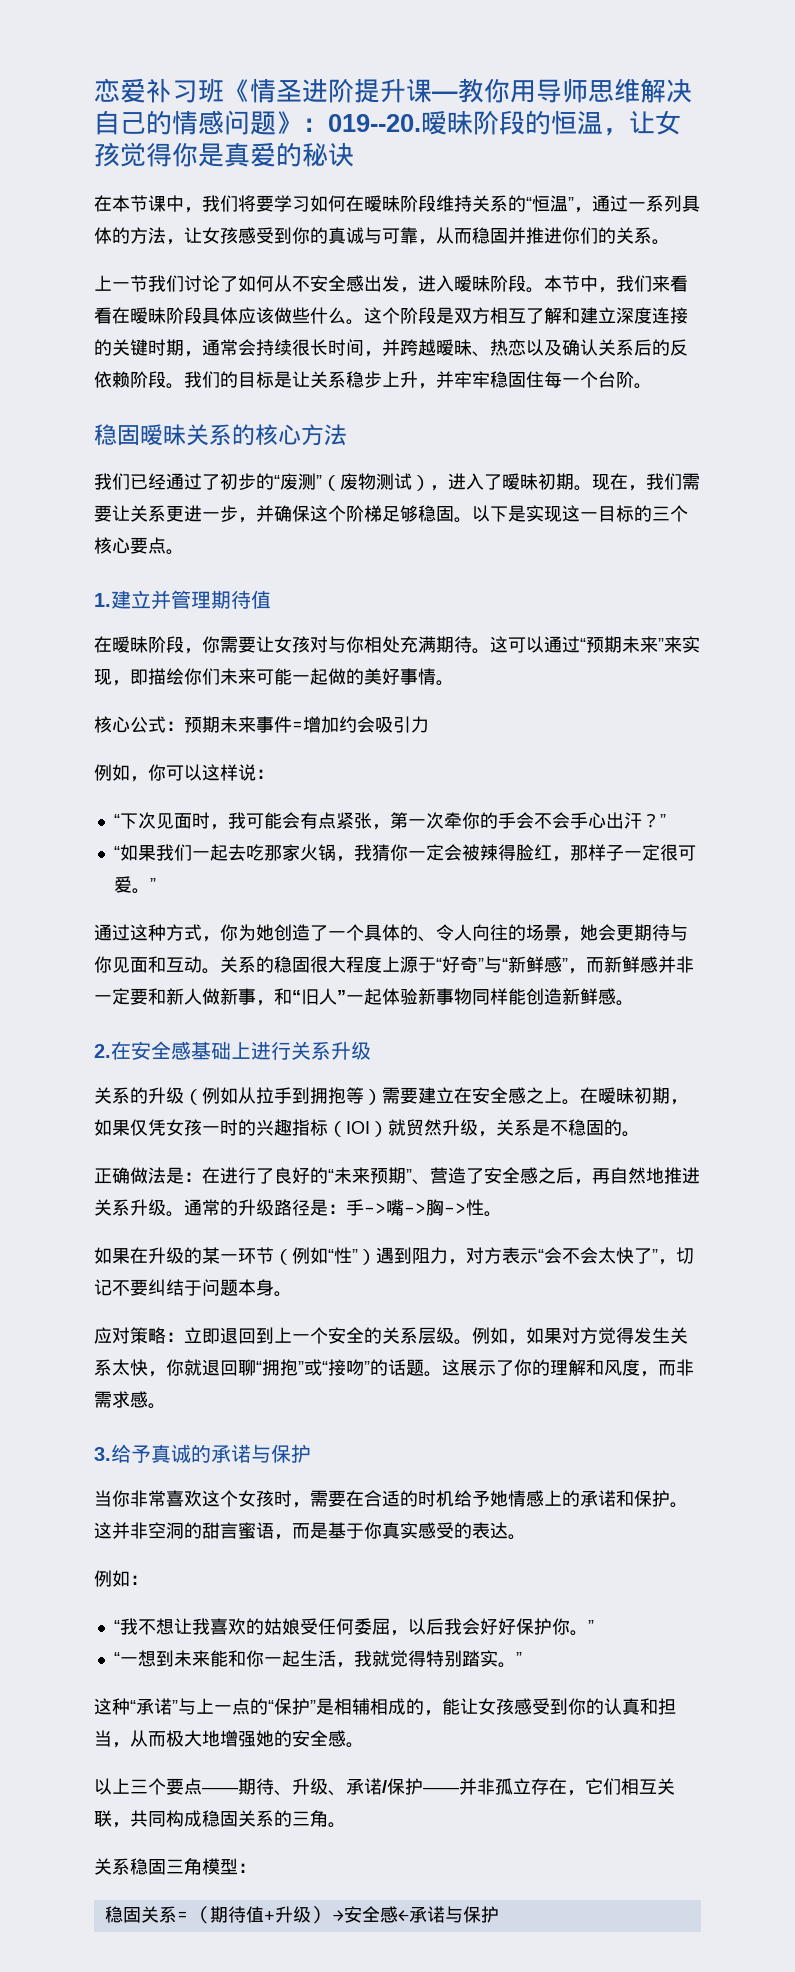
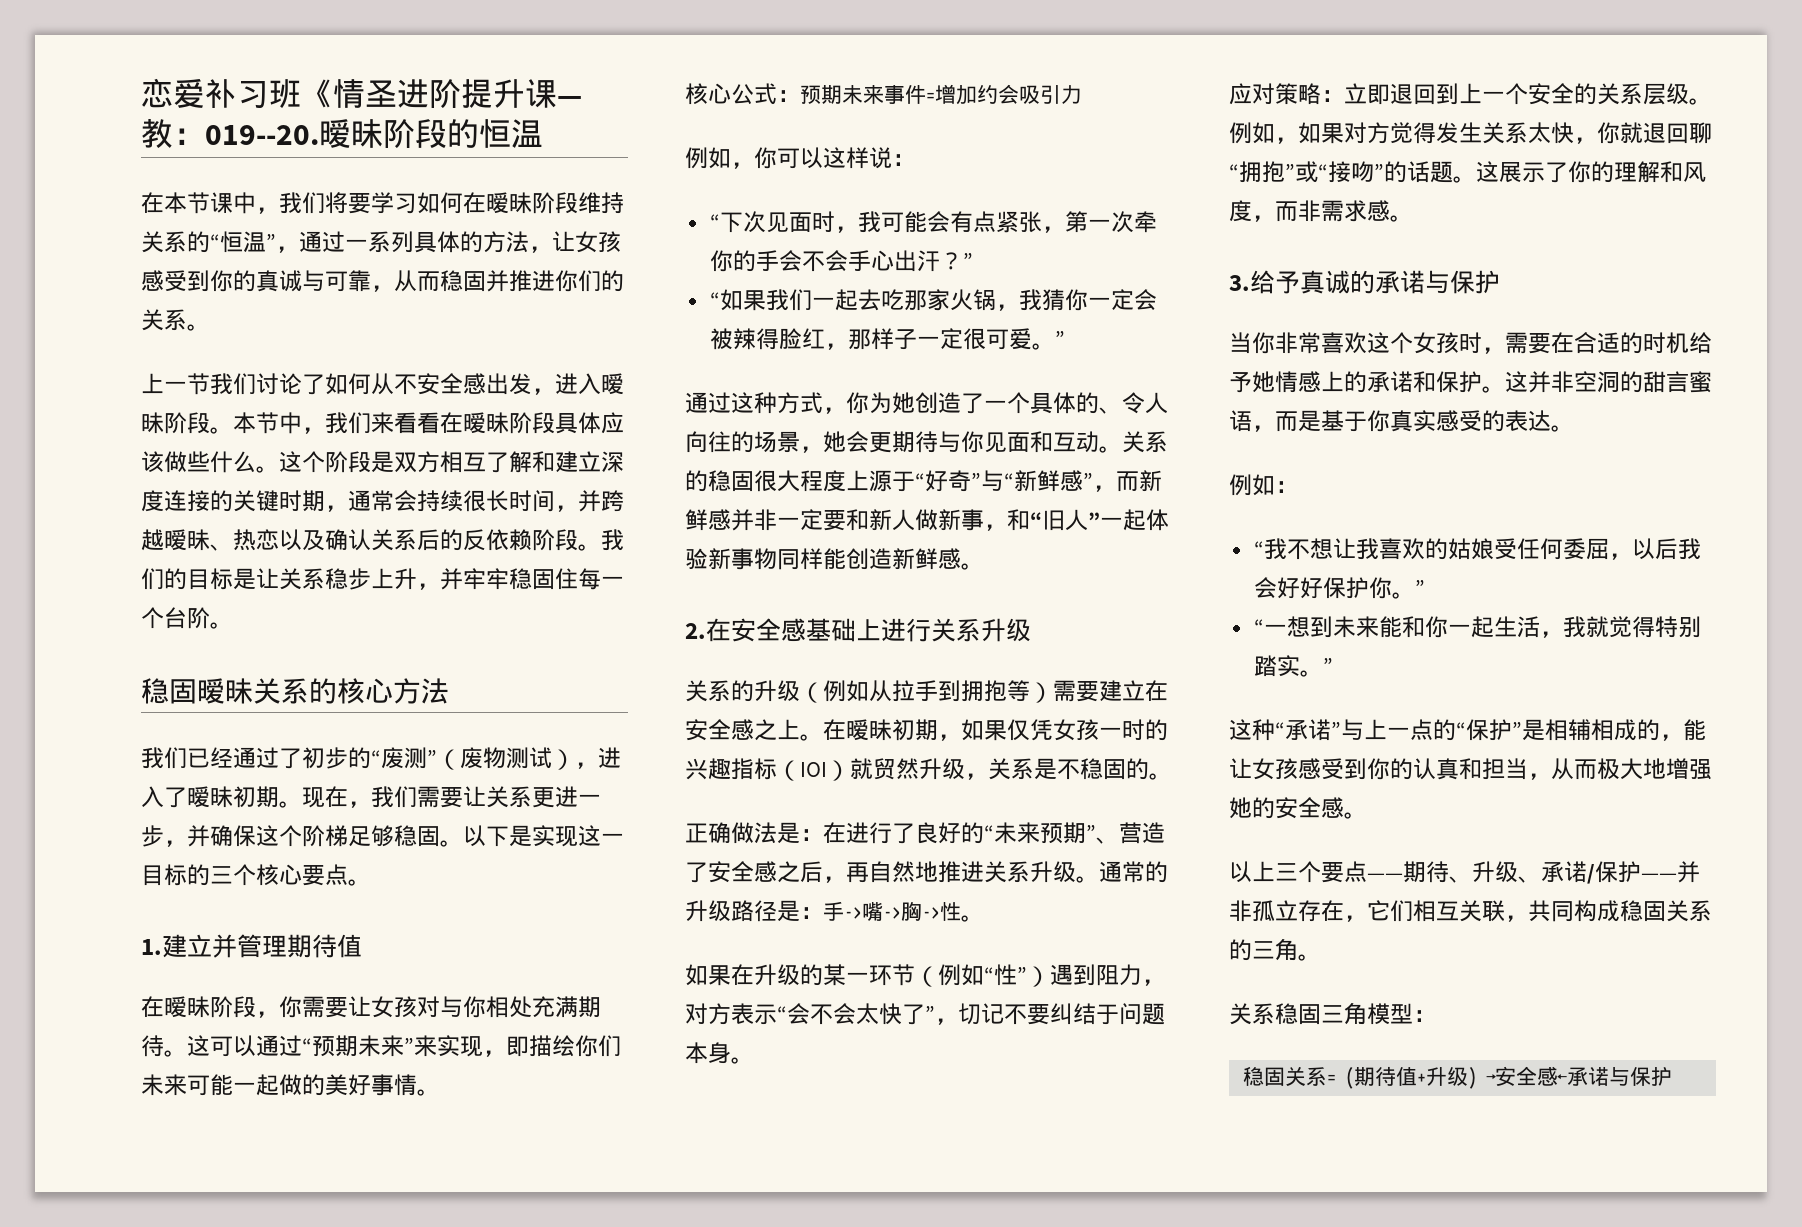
- 恋爱补习班《情圣进阶提升课—教你用导师思维解决自己的情感问题》：019--20.
+ 恋爱补习班《情圣进阶提升课—教：019--20.
- 暧昧阶段的恒温，让女孩觉得你是真爱的秘诀
+ 暧昧阶段的恒温

